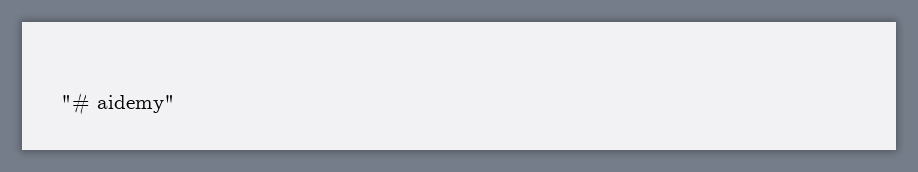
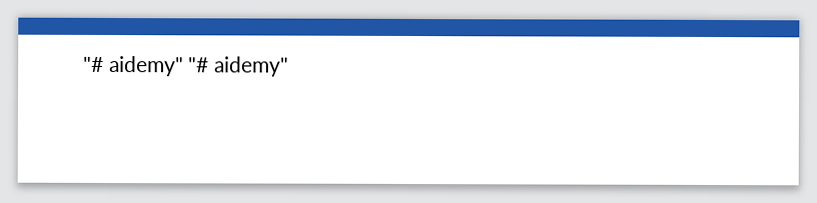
- "# aidemy"
+ "# aidemy" "# aidemy"

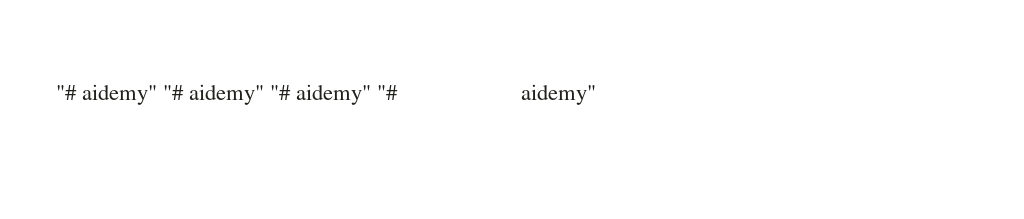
- "# aidemy" "# aidemy"
+ "# aidemy" "# aidemy" "# aidemy" "# aidemy"

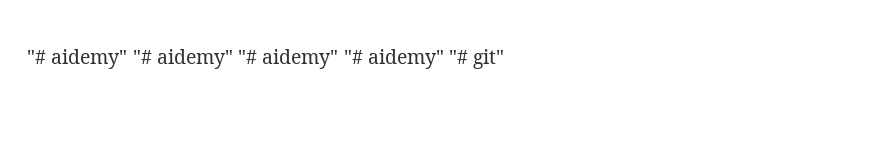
- "# aidemy" "# aidemy" "# aidemy" "# aidemy"
+ "# aidemy" "# aidemy" "# aidemy" "# aidemy" "# git"

